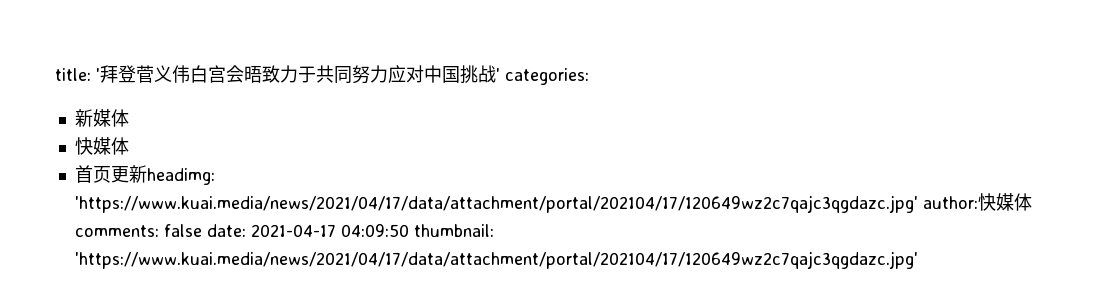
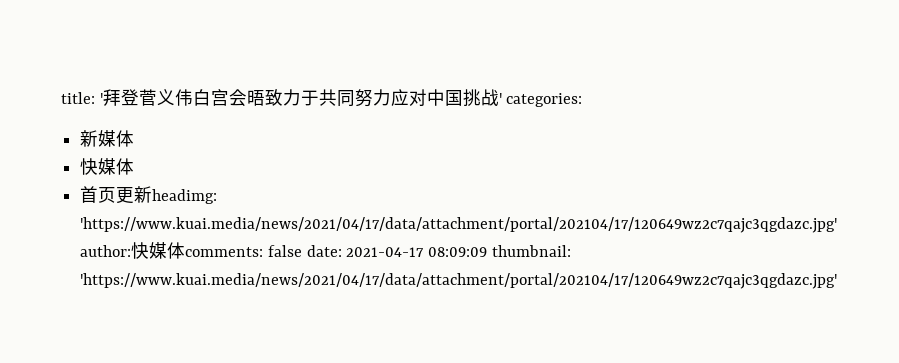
- 首页更新headimg: 'https://www.kuai.media/news/2021/04/17/data/attachment/portal/202104/17/120649wz2c7qajc3qgdazc.jpg' author:快媒体comments: false date: 2021-04-17 04:09:50 thumbnail: 'https://www.kuai.media/news/2021/04/17/data/attachment/portal/202104/17/120649wz2c7qajc3qgdazc.jpg'
+ 首页更新headimg: 'https://www.kuai.media/news/2021/04/17/data/attachment/portal/202104/17/120649wz2c7qajc3qgdazc.jpg' author:快媒体comments: false date: 2021-04-17 08:09:09 thumbnail: 'https://www.kuai.media/news/2021/04/17/data/attachment/portal/202104/17/120649wz2c7qajc3qgdazc.jpg'

